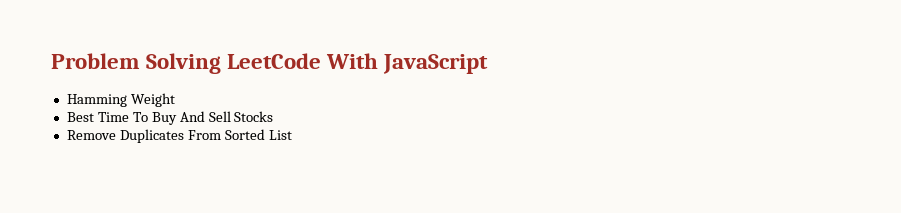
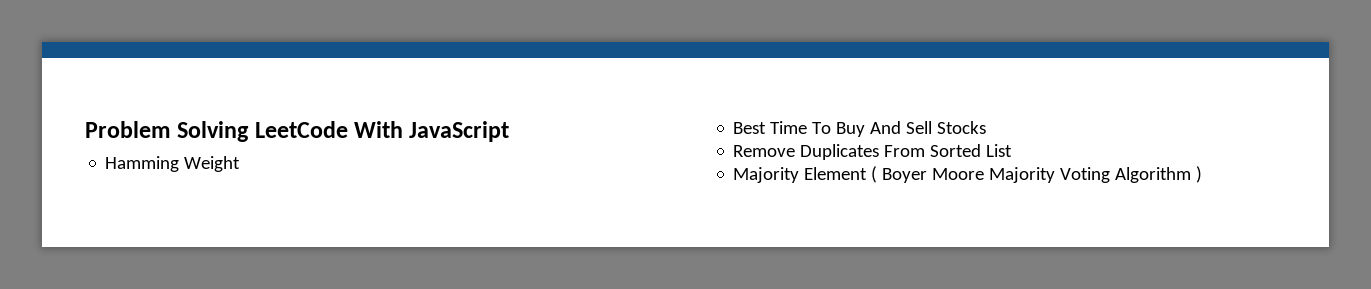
+ Majority Element ( Boyer Moore Majority Voting Algorithm )

